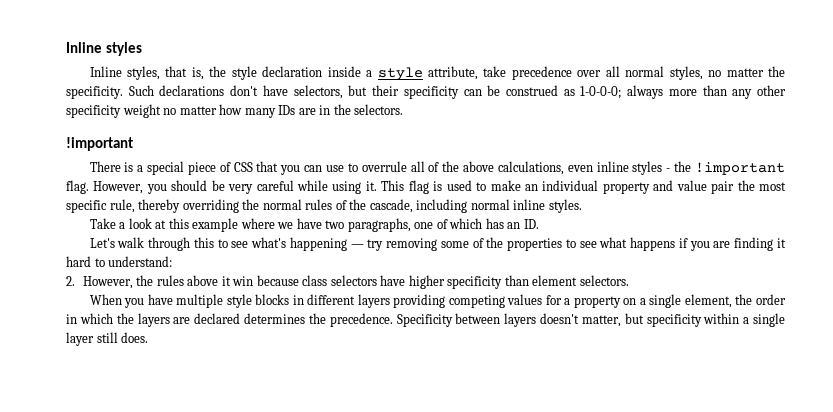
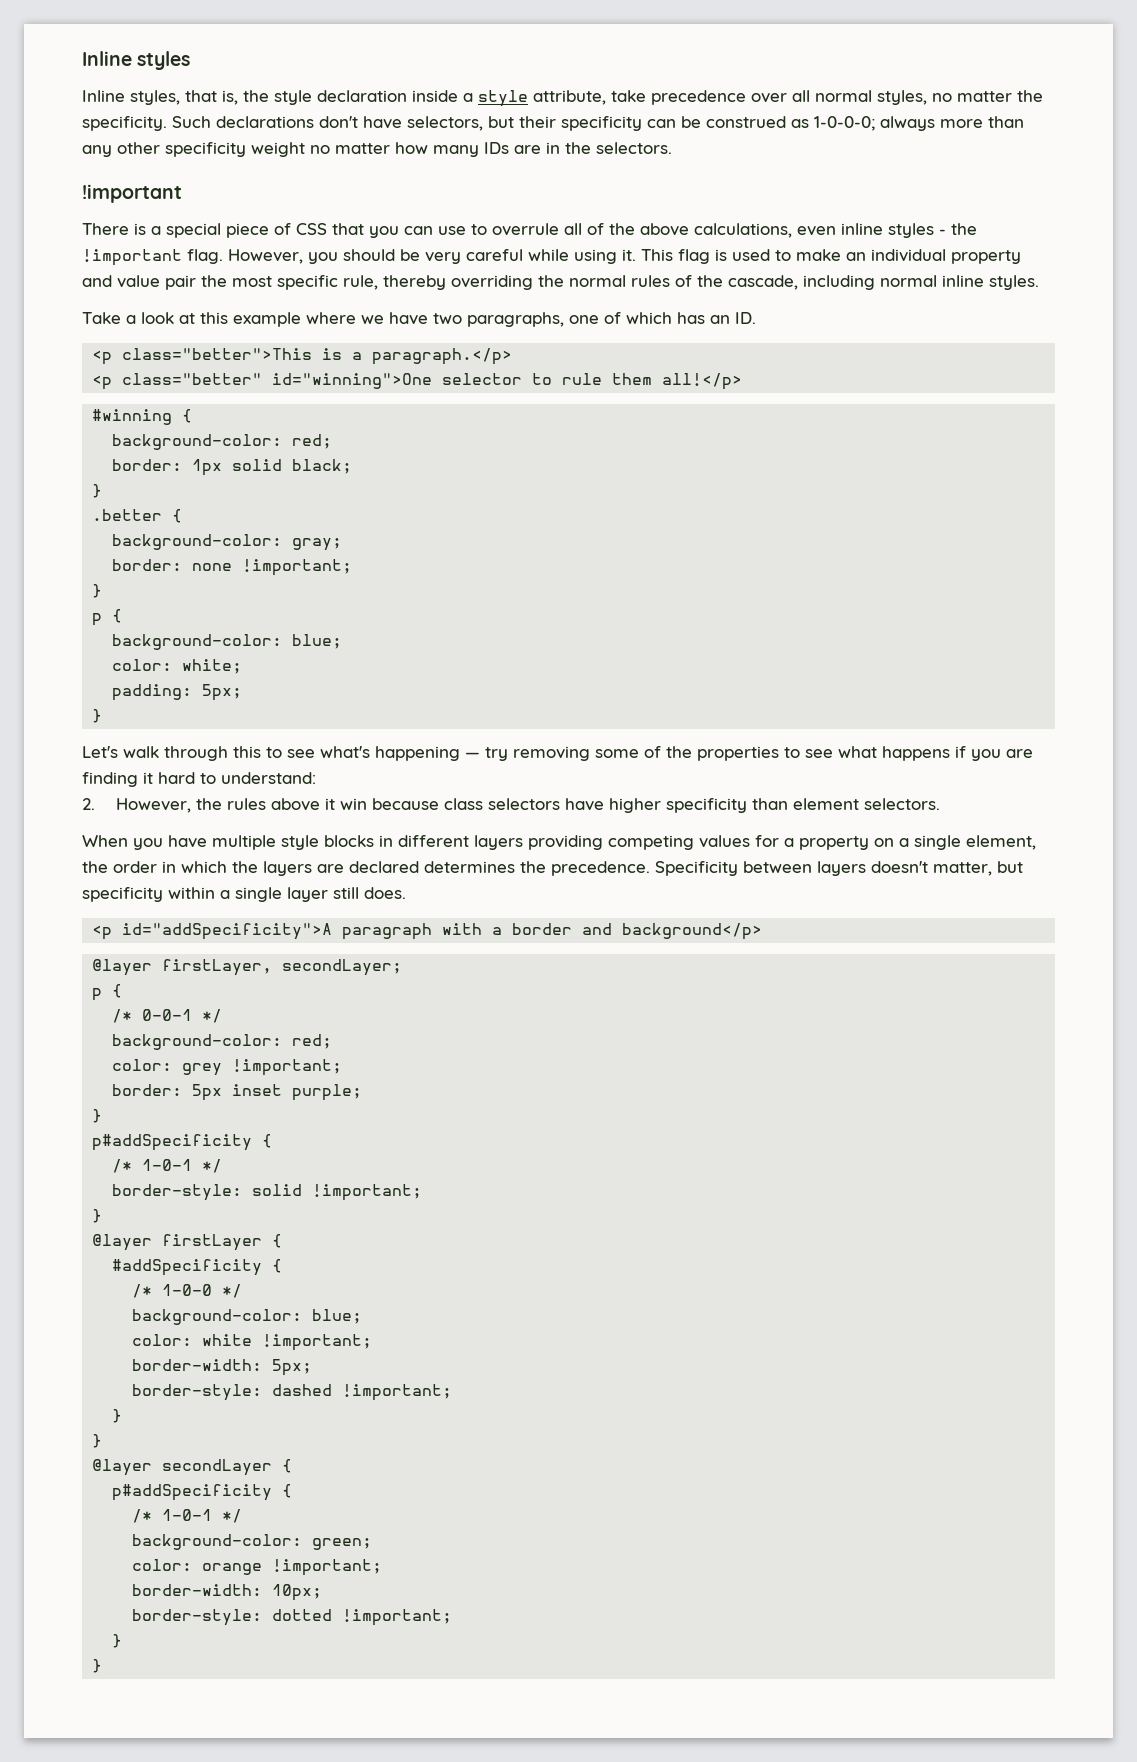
+ <p class="better">This is a paragraph.</p>
+ <p class="better" id="winning">One selector to rule them all!</p>
+ #winning {
+ background-color: red;
+ border: 1px solid black;
+ }
+ .better {
+ background-color: gray;
+ border: none !important;
+ }
+ p {
+ background-color: blue;
+ color: white;
+ padding: 5px;
+ }
+ <p id="addSpecificity">A paragraph with a border and background</p>
+ @layer firstLayer, secondLayer;
+ p {
+ /* 0-0-1 */
+ background-color: red;
+ color: grey !important;
+ border: 5px inset purple;
+ }
+ p#addSpecificity {
+ /* 1-0-1 */
+ border-style: solid !important;
+ }
+ @layer firstLayer {
+ #addSpecificity {
+ /* 1-0-0 */
+ background-color: blue;
+ color: white !important;
+ border-width: 5px;
+ border-style: dashed !important;
+ }
+ }
+ @layer secondLayer {
+ p#addSpecificity {
+ /* 1-0-1 */
+ background-color: green;
+ color: orange !important;
+ border-width: 10px;
+ border-style: dotted !important;
+ }
+ }

